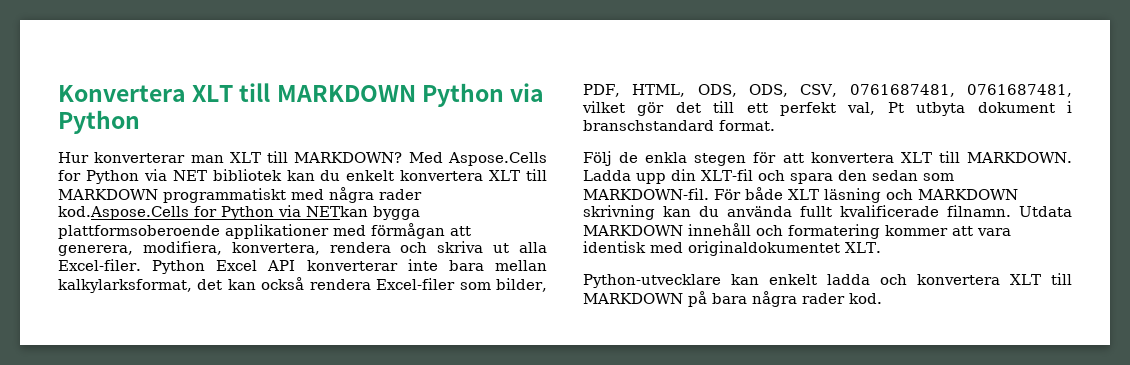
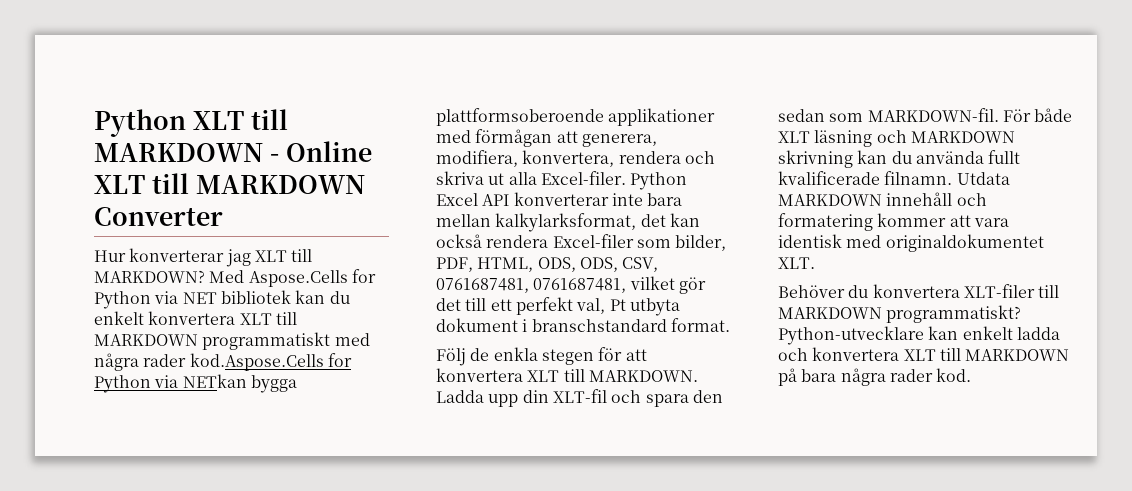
- Konvertera XLT till MARKDOWN Python via Python
+ Python XLT till MARKDOWN - Online XLT till MARKDOWN Converter
- Hur konverterar man XLT till MARKDOWN?
+ Hur konverterar jag XLT till MARKDOWN?
+ Behöver du konvertera XLT-filer till MARKDOWN programmatiskt?

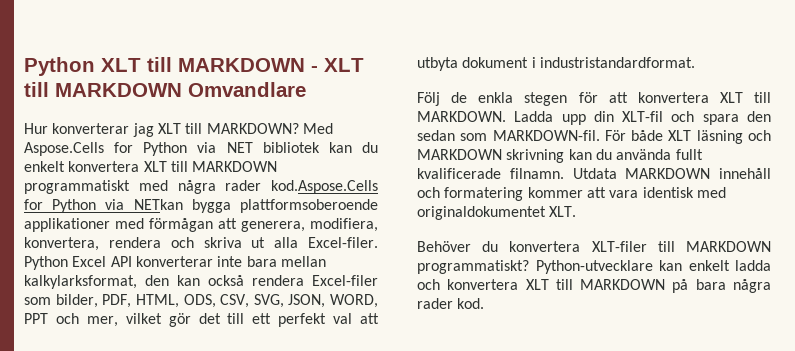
- Python XLT till MARKDOWN - Online XLT till MARKDOWN Converter
+ Python XLT till MARKDOWN - XLT till MARKDOWN Omvandlare
- Python Excel API konverterar inte bara mellan kalkylarksformat, det kan också rendera Excel-filer som bilder, PDF, HTML, ODS, ODS, CSV, 0761687481, 0761687481, vilket gör det till ett perfekt val, Pt utbyta dokument i branschstandard format.
+ Python Excel API konverterar inte bara mellan kalkylarksformat, den kan också rendera Excel-filer som bilder, PDF, HTML, ODS, CSV, SVG, JSON, WORD, PPT och mer, vilket gör det till ett perfekt val att utbyta dokument i industristandardformat.

